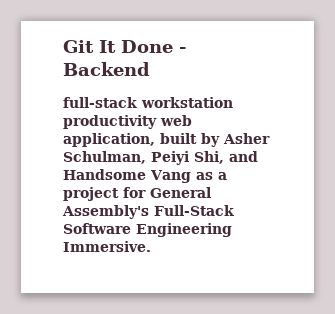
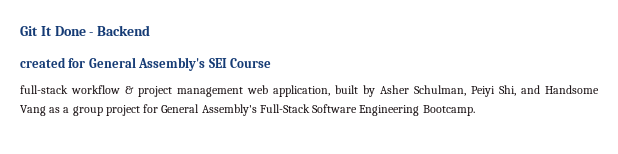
- full-stack workstation productivity web application, built by Asher Schulman, Peiyi Shi, and Handsome Vang as a project for General Assembly's Full-Stack Software Engineering Immersive.
+ created for General Assembly's SEI Course
+ full-stack workflow & project management web application, built by Asher Schulman, Peiyi Shi, and Handsome Vang as a group project for General Assembly's Full-Stack Software Engineering Bootcamp.

